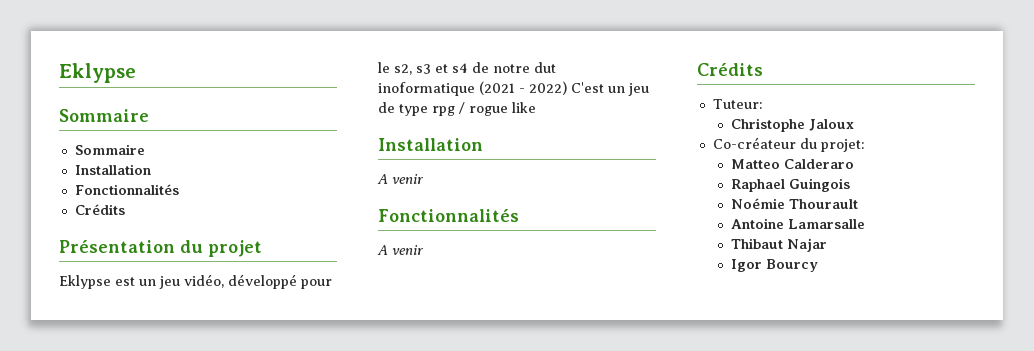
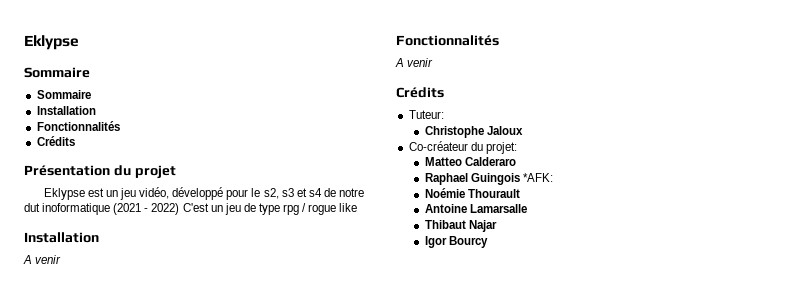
- Raphael Guingois
+ Raphael Guingois *AFK:

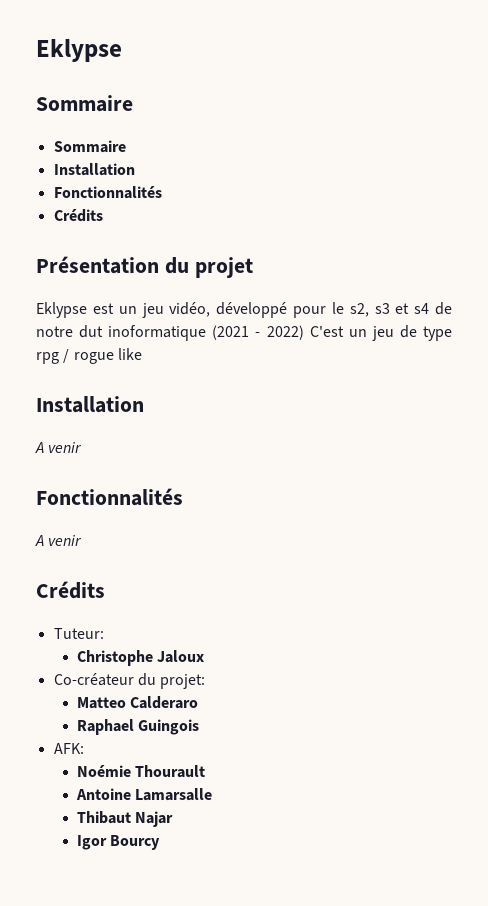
- Raphael Guingois *AFK:
+ Raphael Guingois
+ AFK:

